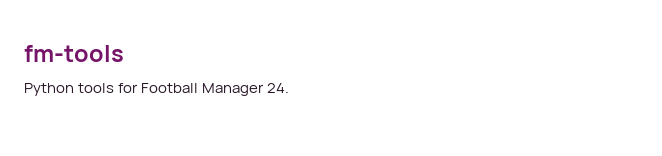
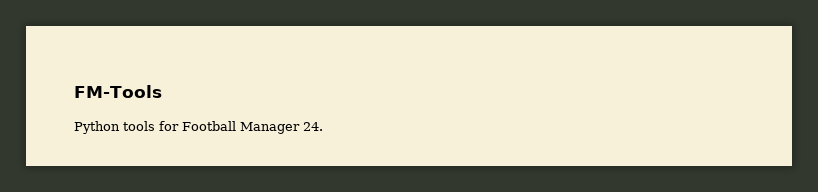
- fm-tools
+ FM-Tools

